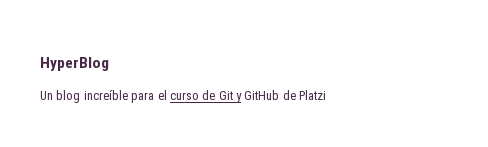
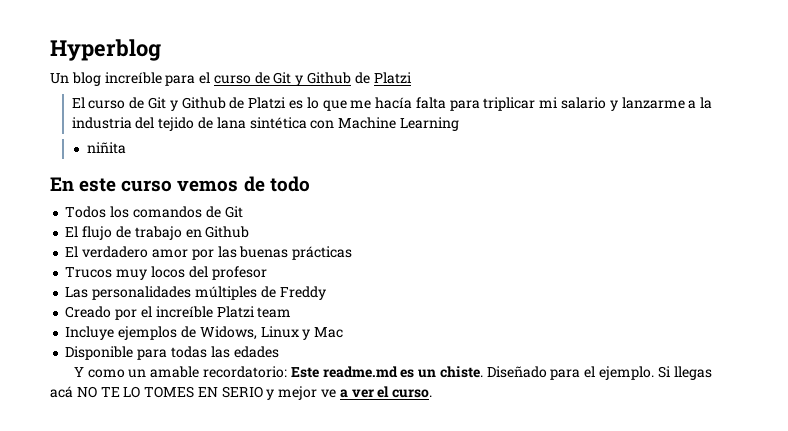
- HyperBlog
+ Hyperblog
- Un blog increíble para el curso de Git y GitHub de Platzi
+ Un blog increíble para el curso de Git y Github de Platzi
+ El curso de Git y Github de Platzi es lo que me hacía falta para triplicar mi salario y lanzarme a la industria del tejido de lana sintética con Machine Learning
+ niñita
+ En este curso vemos de todo
+ Todos los comandos de Git
+ El flujo de trabajo en Github
+ El verdadero amor por las buenas prácticas
+ Trucos muy locos del profesor
+ Las personalidades múltiples de Freddy
+ Creado por el increíble Platzi team
+ Incluye ejemplos de Widows, Linux y Mac
+ Disponible para todas las edades
+ Y como un amable recordatorio: Este readme.md es un chiste. Diseñado para el ejemplo. Si llegas acá NO TE LO TOMES EN SERIO y mejor ve a ver el curso.

